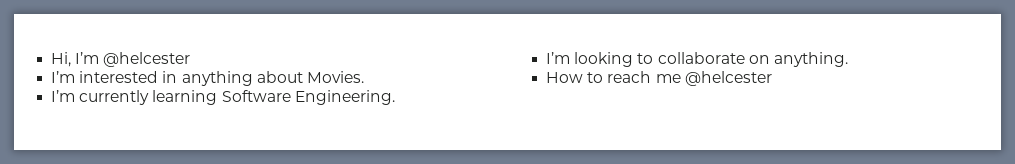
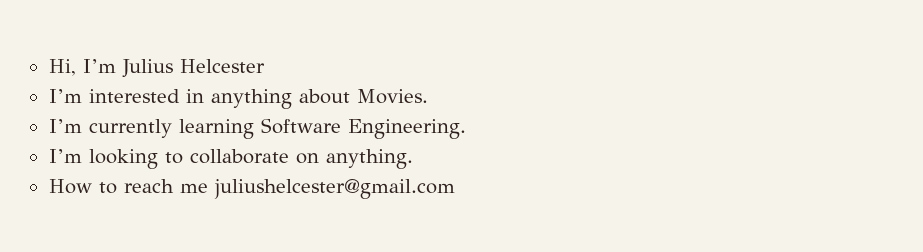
- Hi, I’m @helcester
+ Hi, I’m Julius Helcester
- How to reach me @helcester
+ How to reach me juliushelcester@gmail.com

